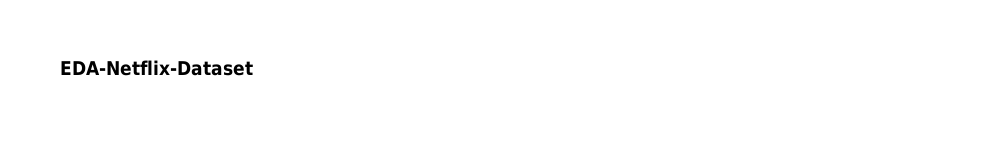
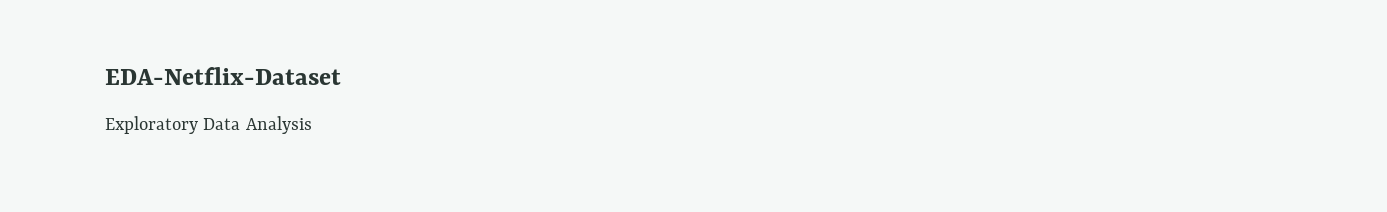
+ Exploratory Data Analysis

